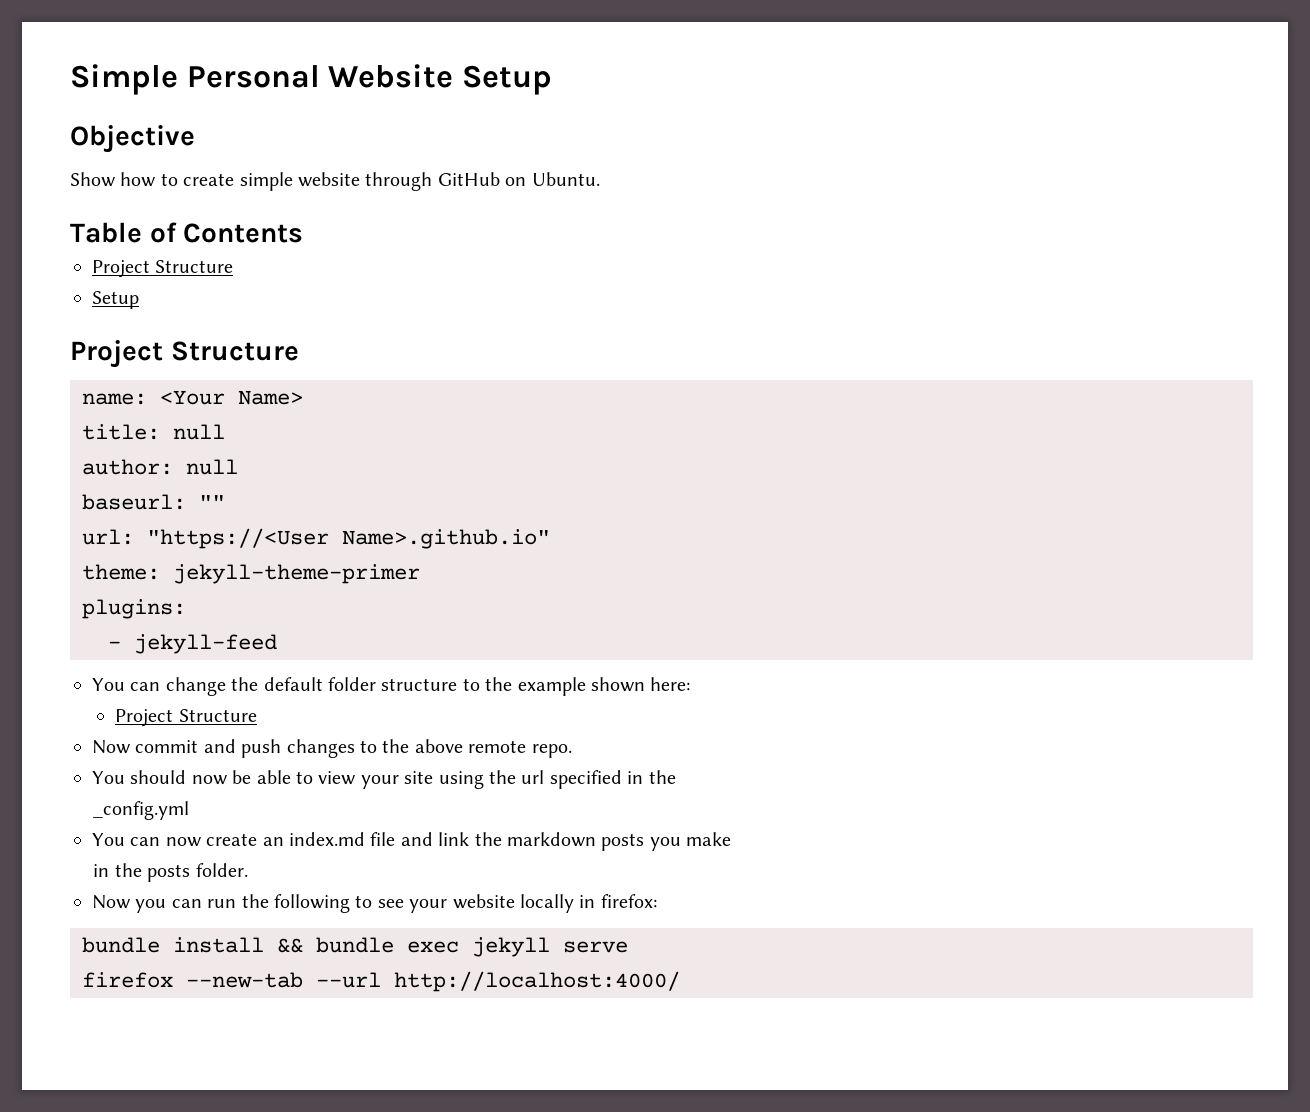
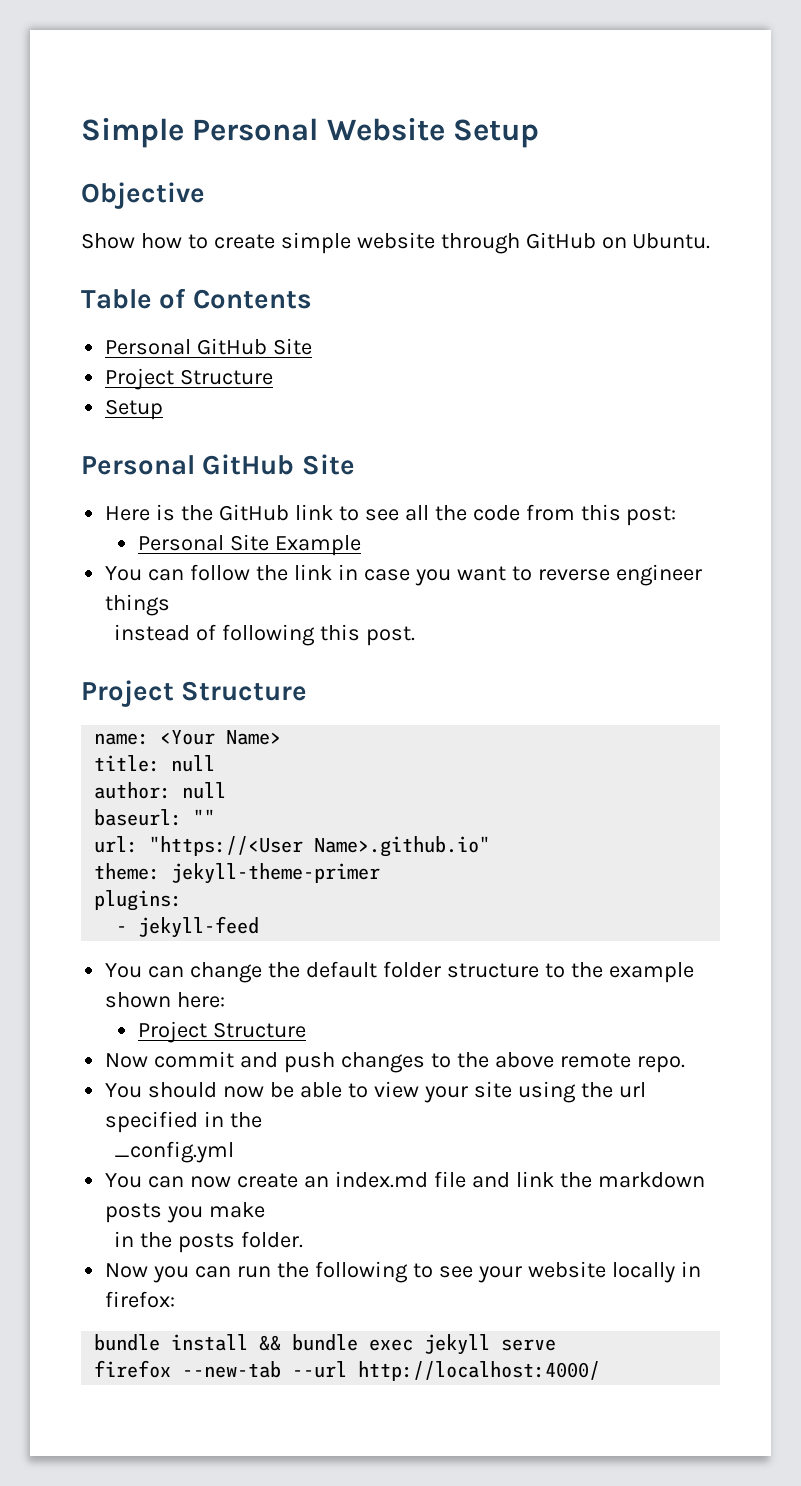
  Table of Contents
+ Personal GitHub Site
  Project Structure
  Setup
+ Personal GitHub Site
+ Here is the GitHub link to see all the code from this post:
+ Personal Site Example
+ You can follow the link in case you want to reverse engineer things
+ instead of following this post.

